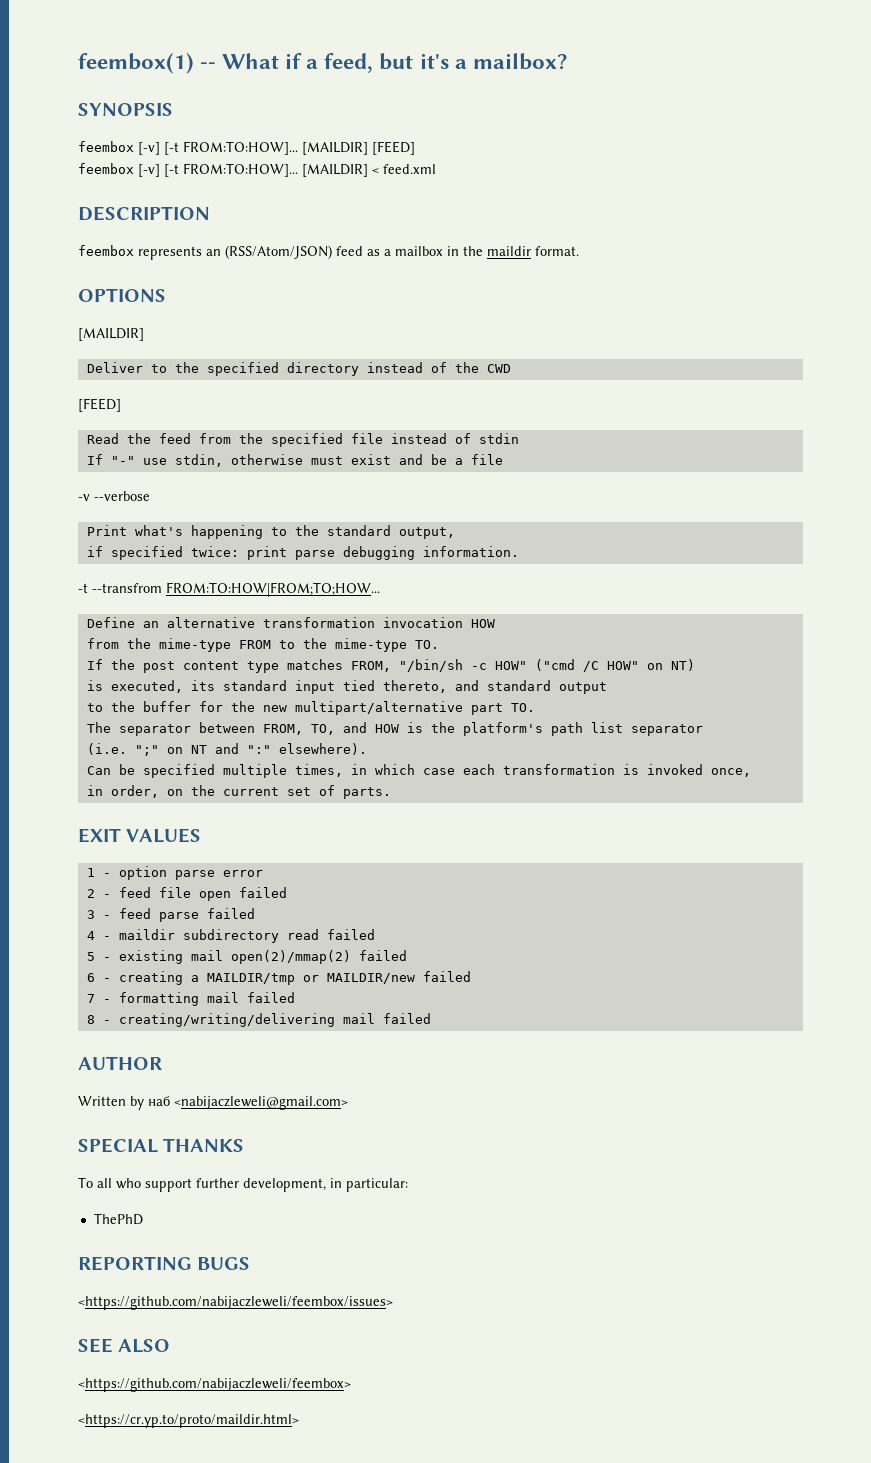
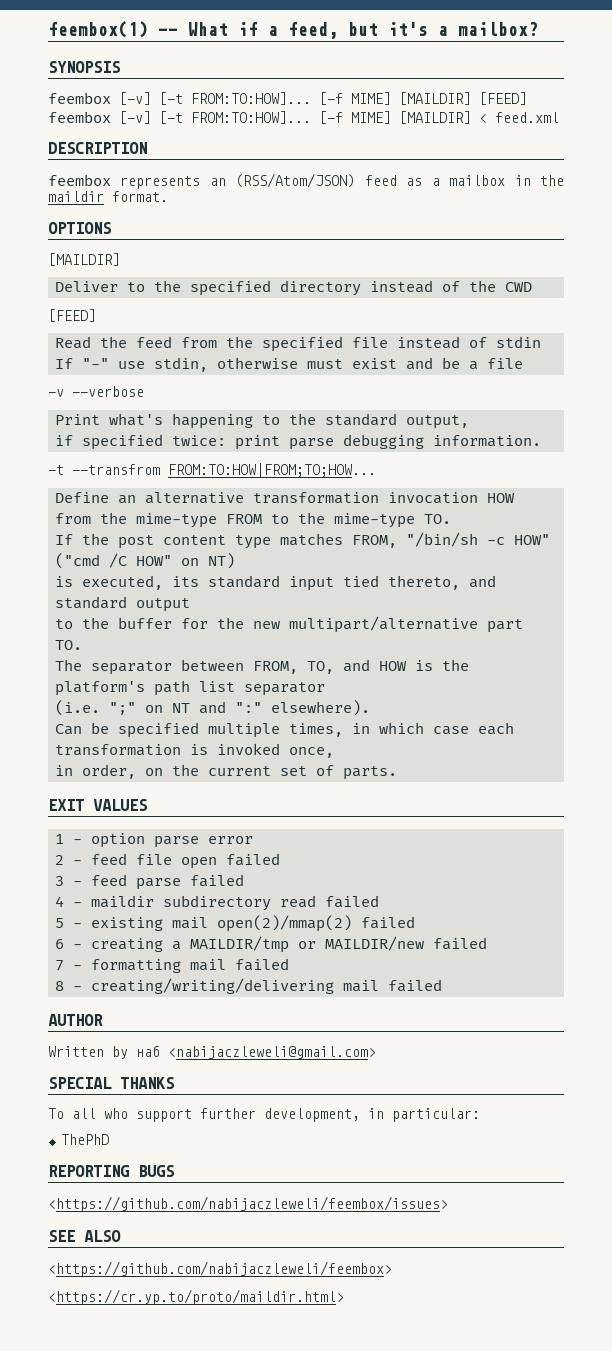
- [MAILDIR] [FEED]
+ [-f MIME] [MAILDIR] [FEED]
- [MAILDIR] < feed.xml
+ [-f MIME] [MAILDIR] < feed.xml

